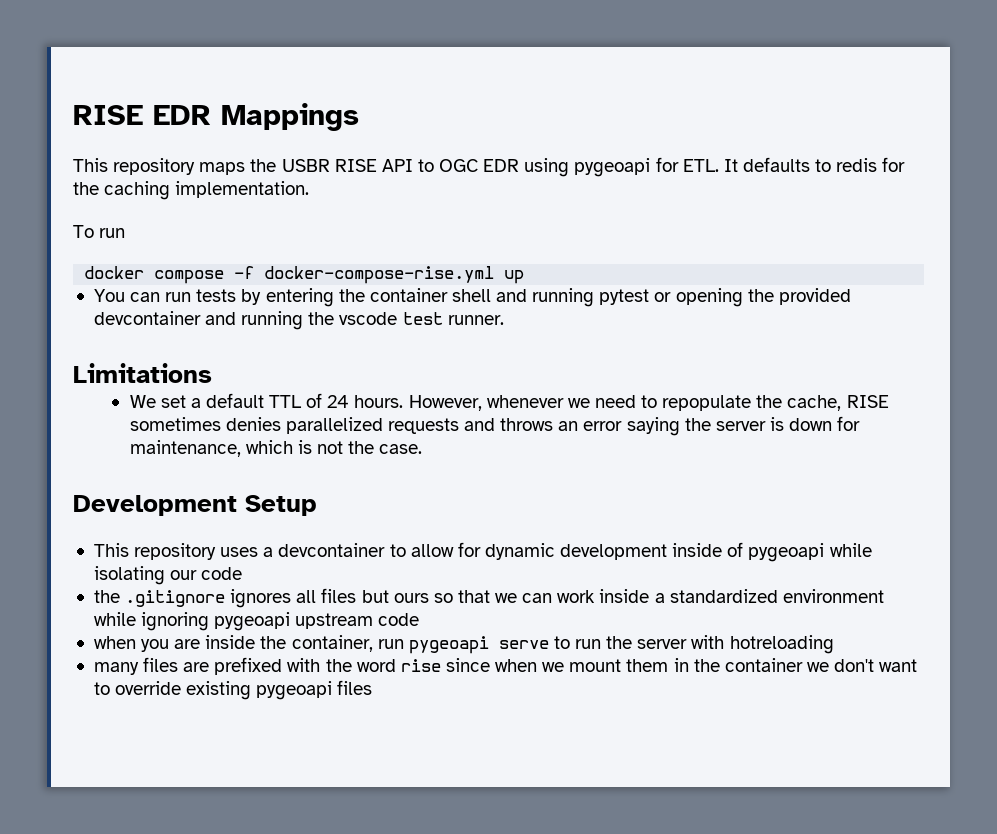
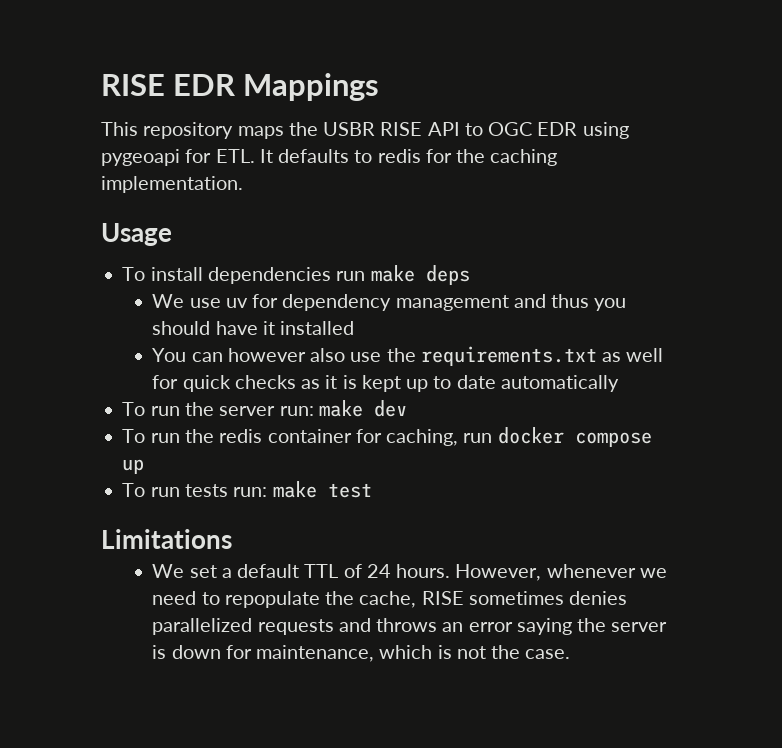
- To run
- docker compose -f docker-compose-rise.yml up
- You can run tests by entering the container shell and running pytest or opening the provided devcontainer and running the vscode test runner.
+ Usage
+ To install dependencies run make deps
+ We use uv for dependency management and thus you should have it installed
+ You can however also use the requirements.txt as well for quick checks as it is kept up to date automatically
+ To run the server run: make dev
+ To run the redis container for caching, run docker compose up
+ To run tests run: make test
- Development Setup
- This repository uses a devcontainer to allow for dynamic development inside of pygeoapi while isolating our code
- the .gitignore ignores all files but ours so that we can work inside a standardized environment while ignoring pygeoapi upstream code
- when you are inside the container, run pygeoapi serve to run the server with hotreloading
- many files are prefixed with the word rise since when we mount them in the container we don't want to override existing pygeoapi files

